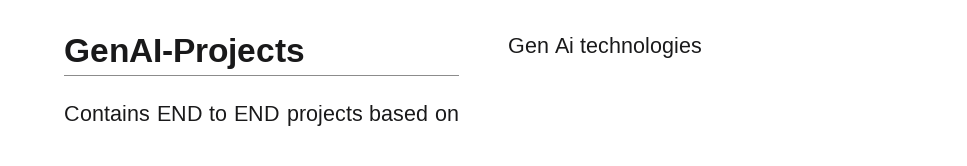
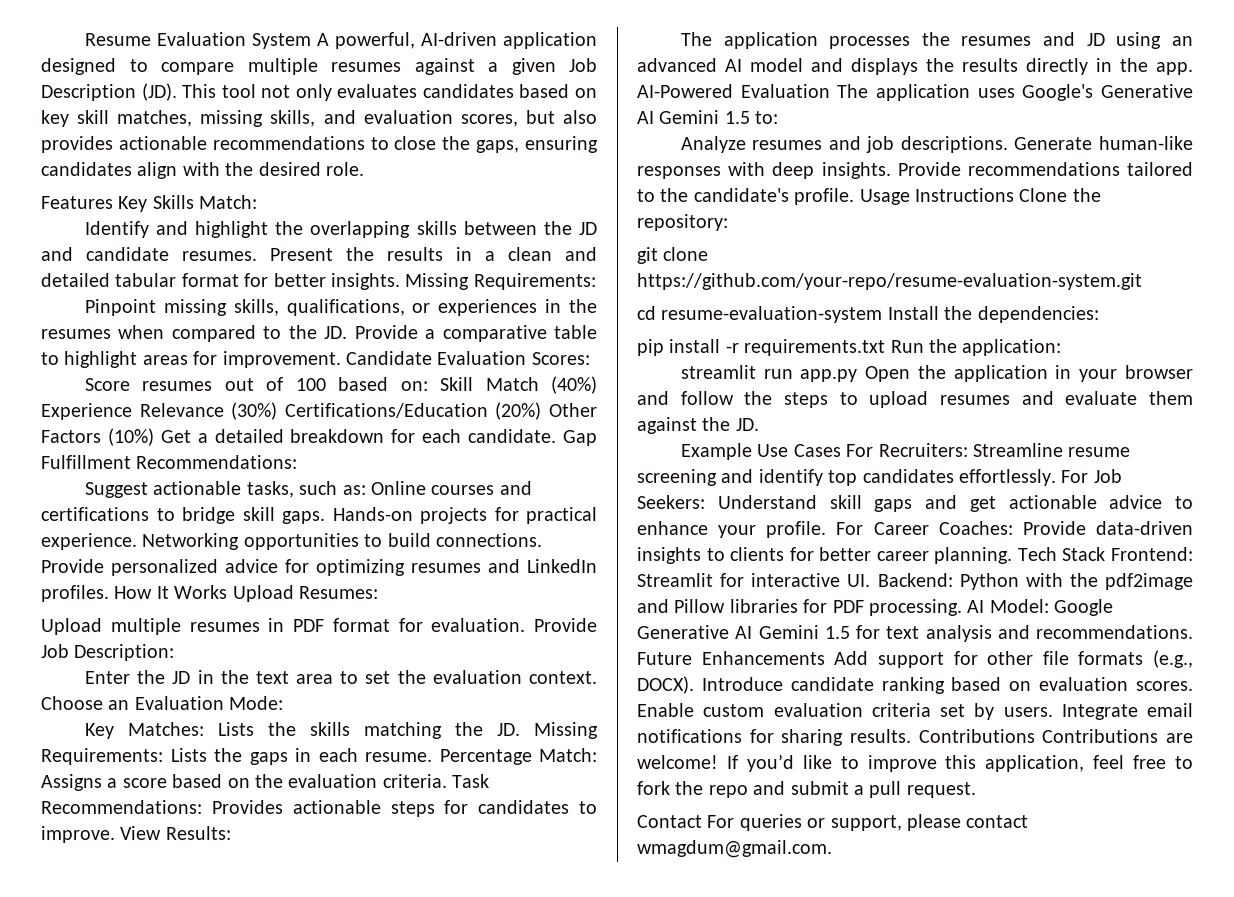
- GenAI-Projects
- Contains END to END projects based on Gen Ai technologies
+ Resume Evaluation System A powerful, AI-driven application designed to compare multiple resumes against a given Job Description (JD). This tool not only evaluates candidates based on key skill matches, missing skills, and evaluation scores, but also provides actionable recommendations to close the gaps, ensuring candidates align with the desired role.
+ Features Key Skills Match:
+ Identify and highlight the overlapping skills between the JD and candidate resumes. Present the results in a clean and detailed tabular format for better insights. Missing Requirements:
+ Pinpoint missing skills, qualifications, or experiences in the resumes when compared to the JD. Provide a comparative table to highlight areas for improvement. Candidate Evaluation Scores:
+ Score resumes out of 100 based on: Skill Match (40%) Experience Relevance (30%) Certifications/Education (20%) Other Factors (10%) Get a detailed breakdown for each candidate. Gap Fulfillment Recommendations:
+ Suggest actionable tasks, such as: Online courses and certifications to bridge skill gaps. Hands-on projects for practical experience. Networking opportunities to build connections. Provide personalized advice for optimizing resumes and LinkedIn profiles. How It Works Upload Resumes:
+ Upload multiple resumes in PDF format for evaluation. Provide Job Description:
+ Enter the JD in the text area to set the evaluation context. Choose an Evaluation Mode:
+ Key Matches: Lists the skills matching the JD. Missing Requirements: Lists the gaps in each resume. Percentage Match: Assigns a score based on the evaluation criteria. Task Recommendations: Provides actionable steps for candidates to improve. View Results:
+ The application processes the resumes and JD using an advanced AI model and displays the results directly in the app. AI-Powered Evaluation The application uses Google's Generative AI Gemini 1.5 to:
+ Analyze resumes and job descriptions. Generate human-like responses with deep insights. Provide recommendations tailored to the candidate's profile. Usage Instructions Clone the repository:
+ git clone https://github.com/your-repo/resume-evaluation-system.git
+ cd resume-evaluation-system Install the dependencies:
+ pip install -r requirements.txt Run the application:
+ streamlit run app.py Open the application in your browser and follow the steps to upload resumes and evaluate them against the JD.
+ Example Use Cases For Recruiters: Streamline resume screening and identify top candidates effortlessly. For Job Seekers: Understand skill gaps and get actionable advice to enhance your profile. For Career Coaches: Provide data-driven insights to clients for better career planning. Tech Stack Frontend: Streamlit for interactive UI. Backend: Python with the pdf2image and Pillow libraries for PDF processing. AI Model: Google Generative AI Gemini 1.5 for text analysis and recommendations. Future Enhancements Add support for other file formats (e.g., DOCX). Introduce candidate ranking based on evaluation scores. Enable custom evaluation criteria set by users. Integrate email notifications for sharing results. Contributions Contributions are welcome! If you’d like to improve this application, feel free to fork the repo and submit a pull request.
+ Contact For queries or support, please contact wmagdum@gmail.com.

